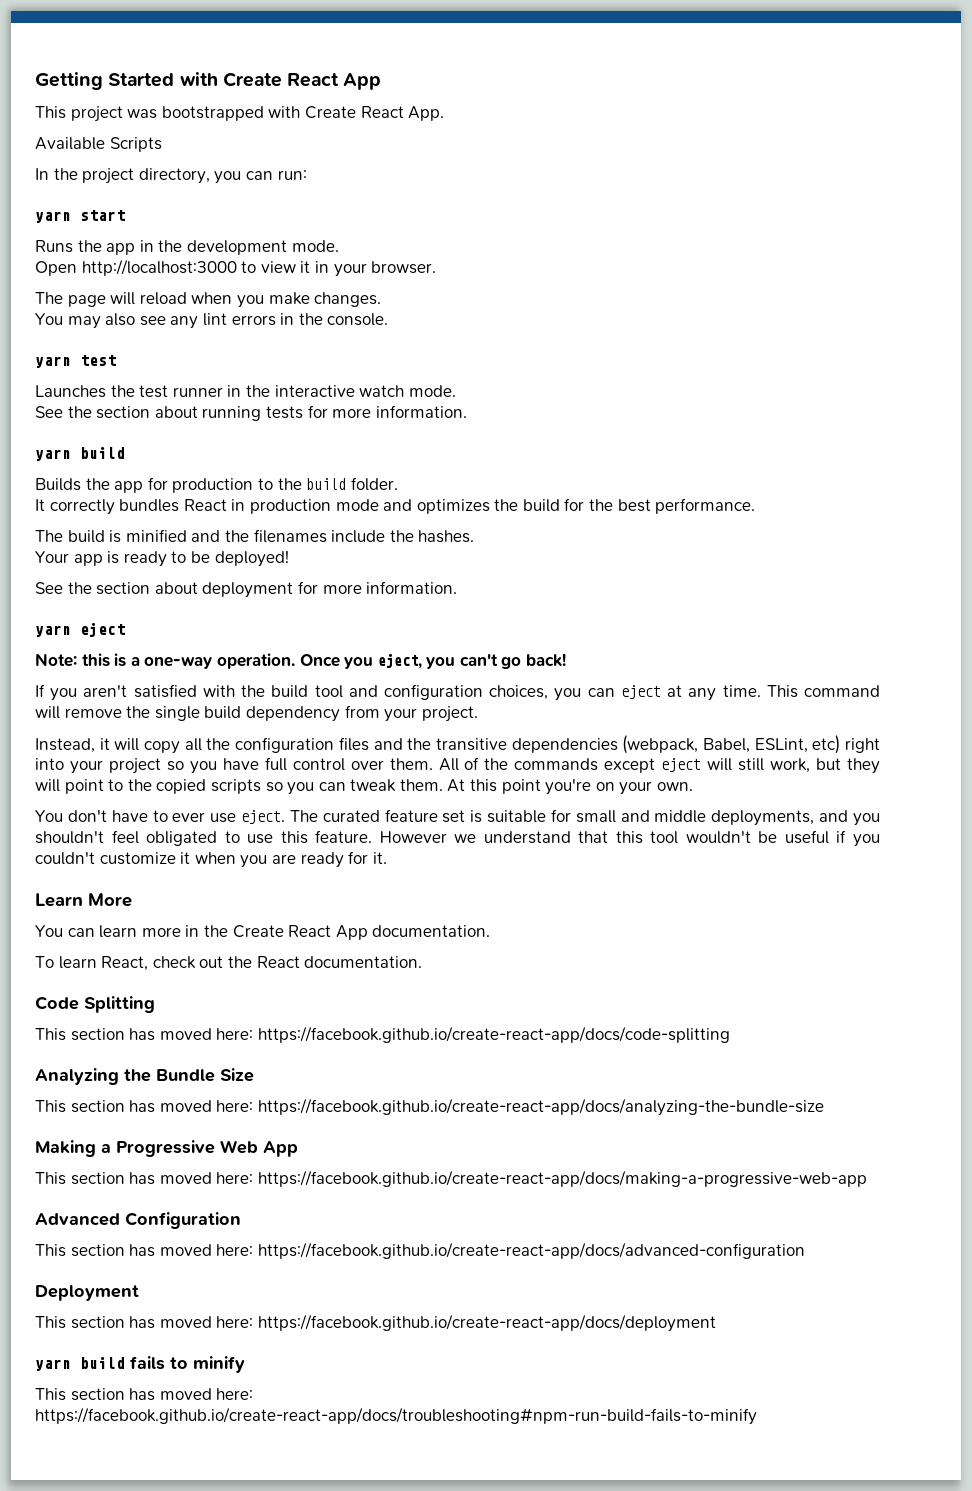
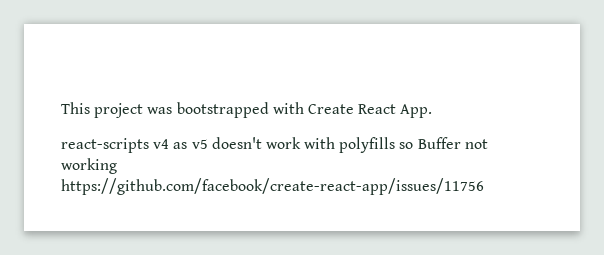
- Getting Started with Create React App
- Available Scripts
- In the project directory, you can run:
- yarn start
- Runs the app in the development mode.
- Open http://localhost:3000 to view it in your browser.
- The page will reload when you make changes.
- You may also see any lint errors in the console.
- yarn test
- Launches the test runner in the interactive watch mode.
- See the section about running tests for more information.
- yarn build
- Builds the app for production to the build folder.
- It correctly bundles React in production mode and optimizes the build for the best performance.
- The build is minified and the filenames include the hashes.
- Your app is ready to be deployed!
- See the section about deployment for more information.
- yarn eject
- Note: this is a one-way operation. Once you eject, you can't go back!
- If you aren't satisfied with the build tool and configuration choices, you can eject at any time. This command will remove the single build dependency from your project.
- Instead, it will copy all the configuration files and the transitive dependencies (webpack, Babel, ESLint, etc) right into your project so you have full control over them. All of the commands except eject will still work, but they will point to the copied scripts so you can tweak them. At this point you're on your own.
- You don't have to ever use eject. The curated feature set is suitable for small and middle deployments, and you shouldn't feel obligated to use this feature. However we understand that this tool wouldn't be useful if you couldn't customize it when you are ready for it.
- Learn More
- You can learn more in the Create React App documentation.
- To learn React, check out the React documentation.
- Code Splitting
- This section has moved here: https://facebook.github.io/create-react-app/docs/code-splitting
- Analyzing the Bundle Size
- This section has moved here: https://facebook.github.io/create-react-app/docs/analyzing-the-bundle-size
- Making a Progressive Web App
- This section has moved here: https://facebook.github.io/create-react-app/docs/making-a-progressive-web-app
- Advanced Configuration
- This section has moved here: https://facebook.github.io/create-react-app/docs/advanced-configuration
- Deployment
- This section has moved here: https://facebook.github.io/create-react-app/docs/deployment
- yarn build fails to minify
- This section has moved here: https://facebook.github.io/create-react-app/docs/troubleshooting#npm-run-build-fails-to-minify
+ react-scripts v4 as v5 doesn't work with polyfills so Buffer not working https://github.com/facebook/create-react-app/issues/11756

